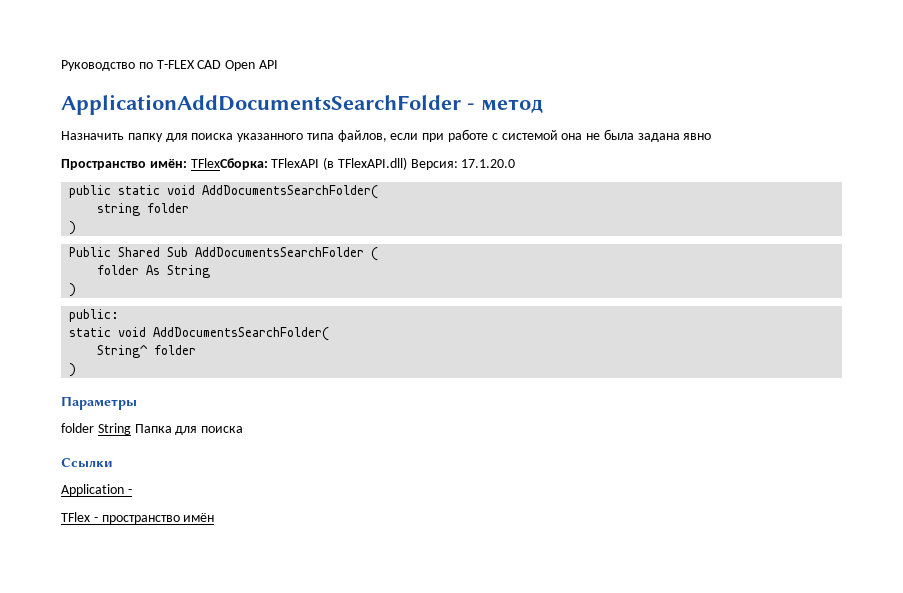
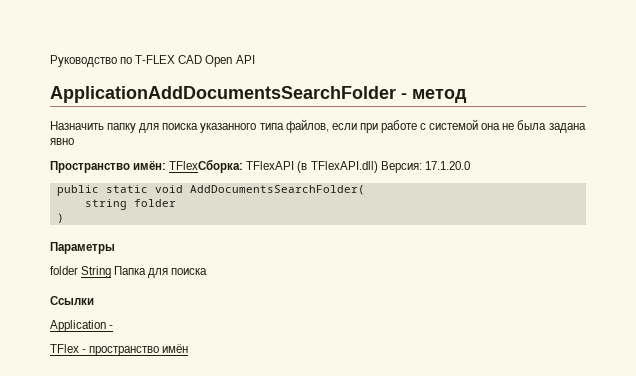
- Public Shared Sub AddDocumentsSearchFolder (
- folder As String
- )
- public:
- static void AddDocumentsSearchFolder(
- String^ folder
- )

